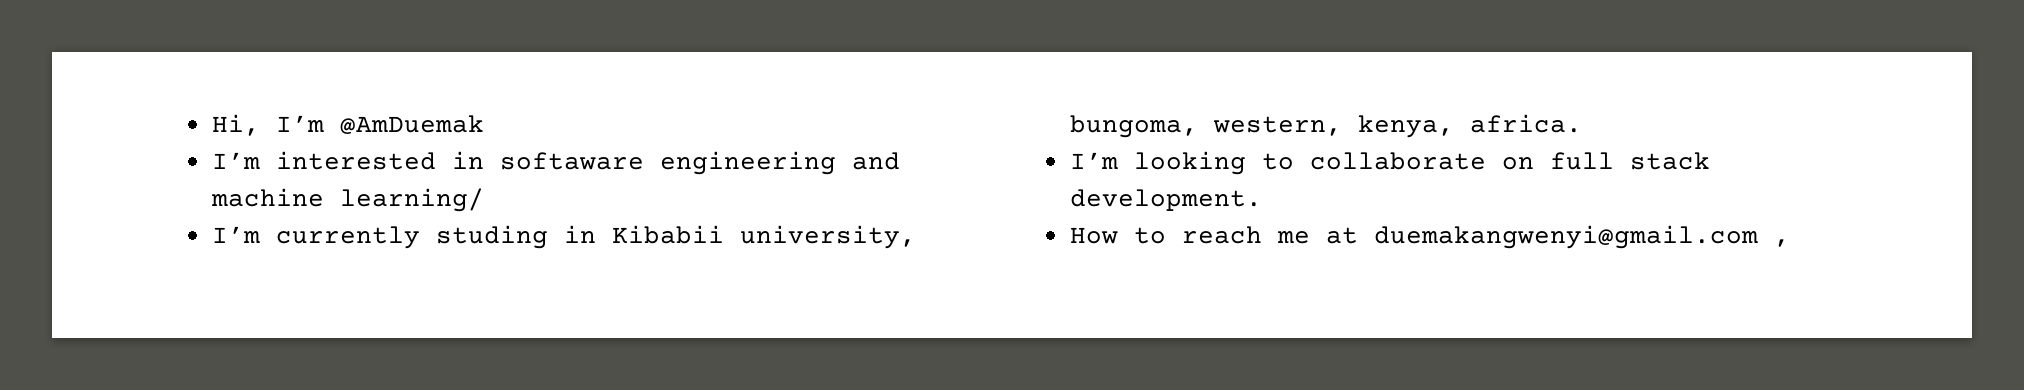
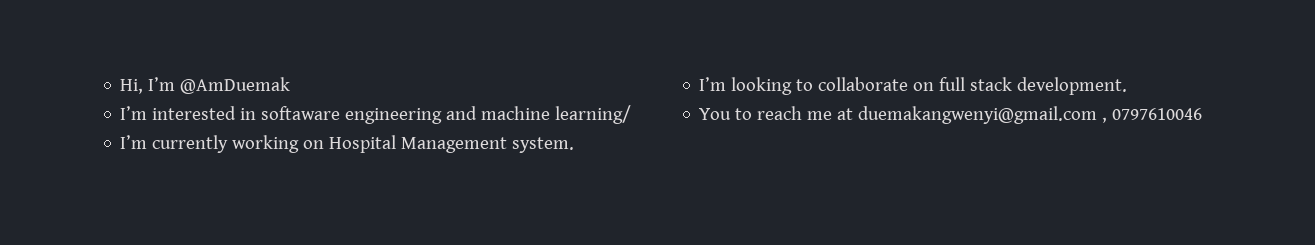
- I’m currently studing in Kibabii university, bungoma, western, kenya, africa.
+ I’m currently working on Hospital Management system.
- How to reach me at duemakangwenyi@gmail.com ,
+ You to reach me at duemakangwenyi@gmail.com , 0797610046

